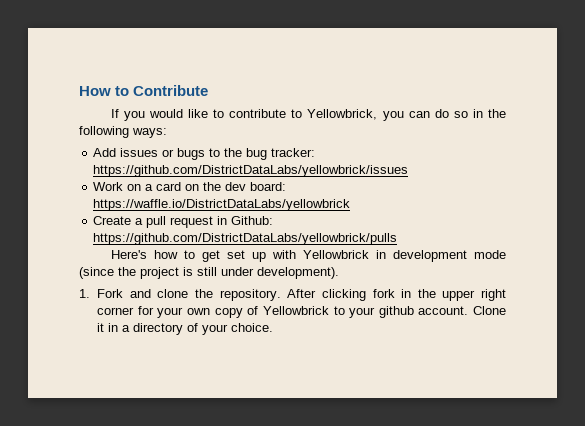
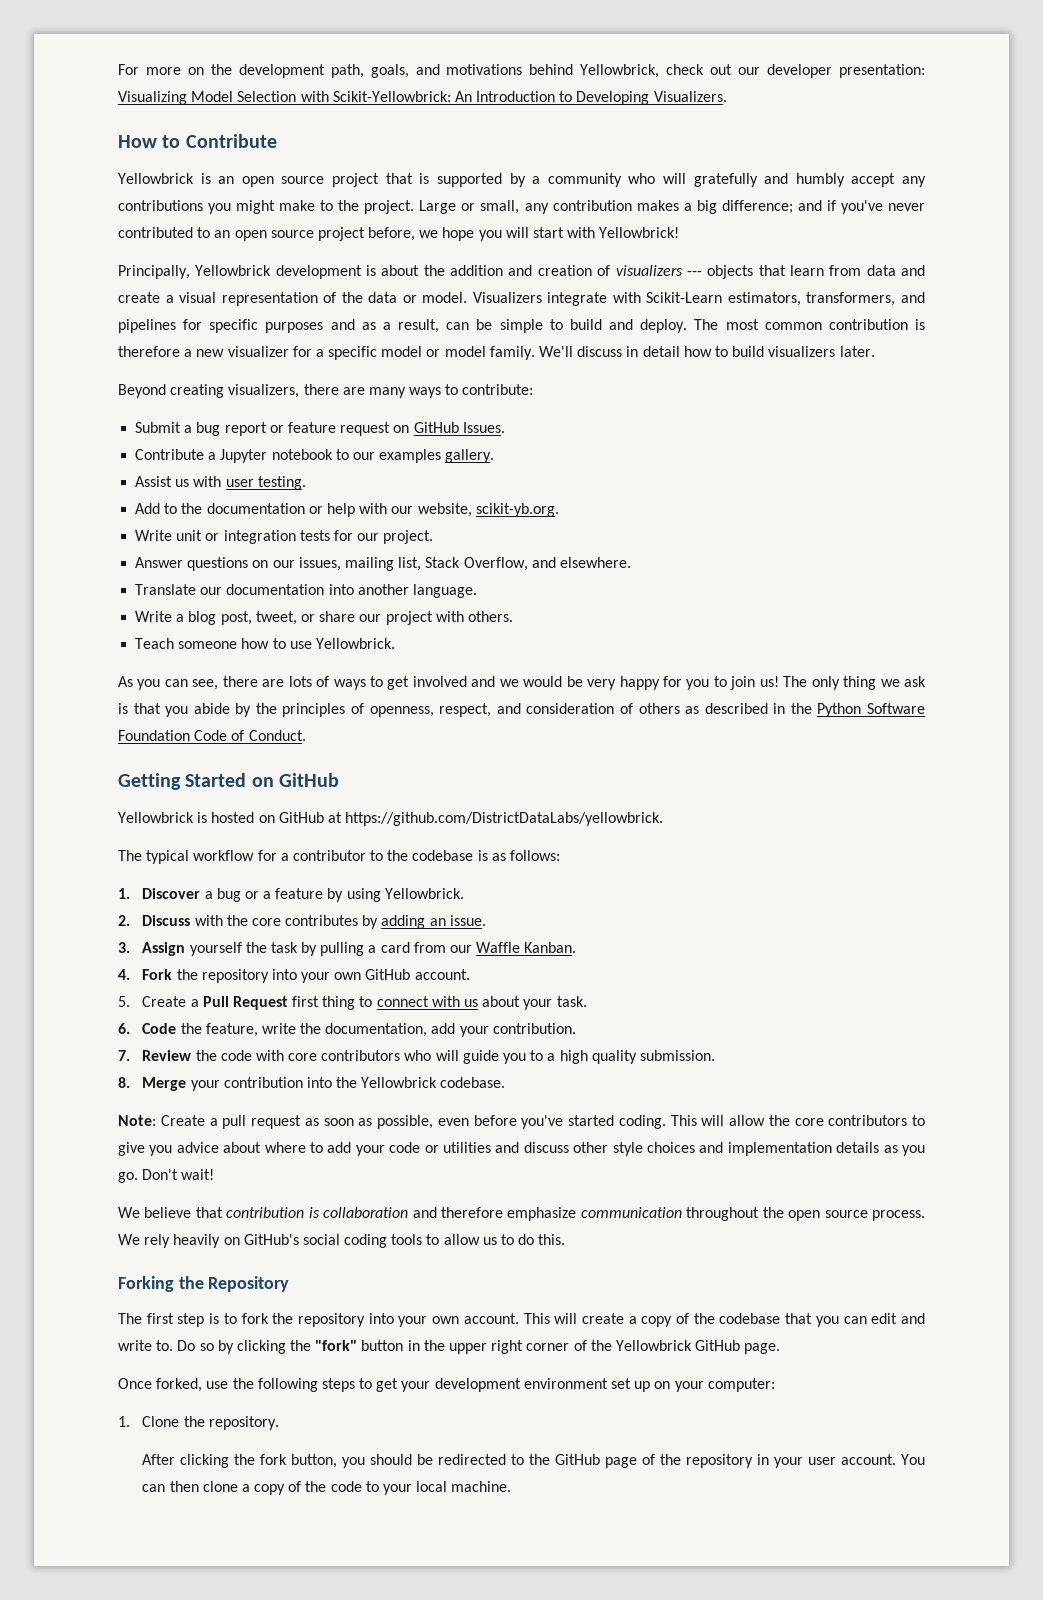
+ For more on the development path, goals, and motivations behind Yellowbrick, check out our developer presentation: Visualizing Model Selection with Scikit-Yellowbrick: An Introduction to Developing Visualizers.
  How to Contribute
- If you would like to contribute to Yellowbrick, you can do so in the following ways:
- Add issues or bugs to the bug tracker: https://github.com/DistrictDataLabs/yellowbrick/issues
- Work on a card on the dev board: https://waffle.io/DistrictDataLabs/yellowbrick
- Create a pull request in Github: https://github.com/DistrictDataLabs/yellowbrick/pulls
- Here's how to get set up with Yellowbrick in development mode (since the project is still under development).
- 1. Fork and clone the repository. After clicking fork in the upper right corner for your own copy of Yellowbrick to your github account. Clone it in a directory of your choice.
+ Yellowbrick is an open source project that is supported by a community who will gratefully and humbly accept any contributions you might make to the project. Large or small, any contribution makes a big difference; and if you've never contributed to an open source project before, we hope you will start with Yellowbrick!
+ Principally, Yellowbrick development is about the addition and creation of visualizers --- objects that learn from data and create a visual representation of the data or model. Visualizers integrate with Scikit-Learn estimators, transformers, and pipelines for specific purposes and as a result, can be simple to build and deploy. The most common contribution is therefore a new visualizer for a specific model or model family. We'll discuss in detail how to build visualizers later.
+ Beyond creating visualizers, there are many ways to contribute:
+ Submit a bug report or feature request on GitHub Issues.
+ Contribute a Jupyter notebook to our examples gallery.
+ Assist us with user testing.
+ Add to the documentation or help with our website, scikit-yb.org.
+ Write unit or integration tests for our project.
+ Answer questions on our issues, mailing list, Stack Overflow, and elsewhere.
+ Translate our documentation into another language.
+ Write a blog post, tweet, or share our project with others.
+ Teach someone how to use Yellowbrick.
+ As you can see, there are lots of ways to get involved and we would be very happy for you to join us! The only thing we ask is that you abide by the principles of openness, respect, and consideration of others as described in the Python Software Foundation Code of Conduct.
+ Getting Started on GitHub
+ Yellowbrick is hosted on GitHub at https://github.com/DistrictDataLabs/yellowbrick.
+ The typical workflow for a contributor to the codebase is as follows:
+ 1. Discover a bug or a feature by using Yellowbrick.
+ 2. Discuss with the core contributes by adding an issue.
+ 3. Assign yourself the task by pulling a card from our Waffle Kanban.
+ 4. Fork the repository into your own GitHub account.
+ 5. Create a Pull Request first thing to connect with us about your task.
+ 6. Code the feature, write the documentation, add your contribution.
+ 7. Review the code with core contributors who will guide you to a high quality submission.
+ 8. Merge your contribution into the Yellowbrick codebase.
+ Note: Create a pull request as soon as possible, even before you've started coding. This will allow the core contributors to give you advice about where to add your code or utilities and discuss other style choices and implementation details as you go. Don't wait!
+ We believe that contribution is collaboration and therefore emphasize communication throughout the open source process. We rely heavily on GitHub's social coding tools to allow us to do this.
+ Forking the Repository
+ The first step is to fork the repository into your own account. This will create a copy of the codebase that you can edit and write to. Do so by clicking the "fork" button in the upper right corner of the Yellowbrick GitHub page.
+ Once forked, use the following steps to get your development environment set up on your computer:
+ 1. Clone the repository.
+ After clicking the fork button, you should be redirected to the GitHub page of the repository in your user account. You can then clone a copy of the code to your local machine.

